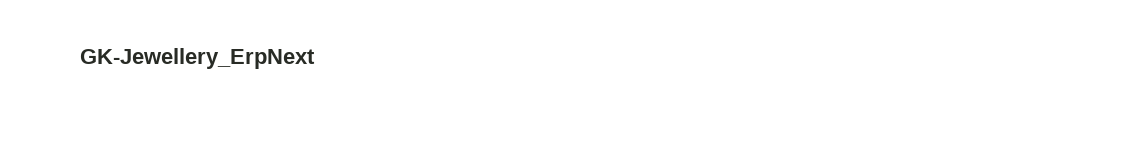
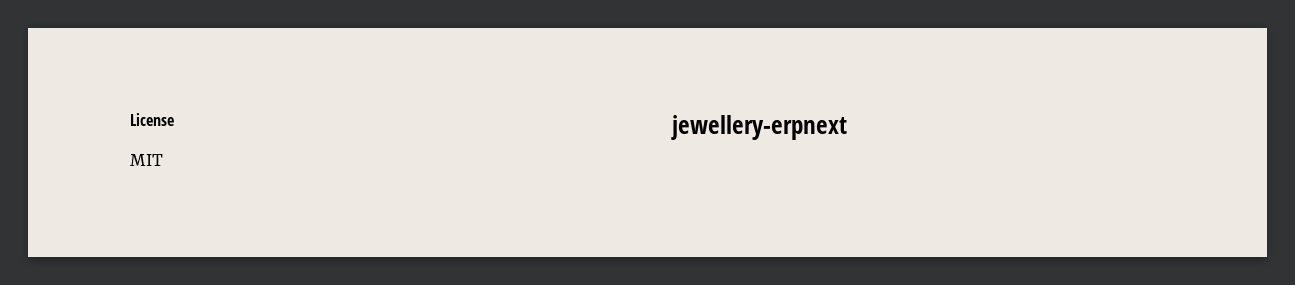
- GK-Jewellery_ErpNext
+ License
+ MIT
+ jewellery-erpnext

